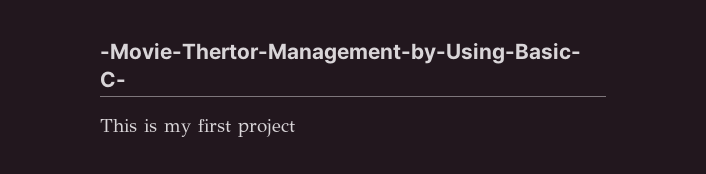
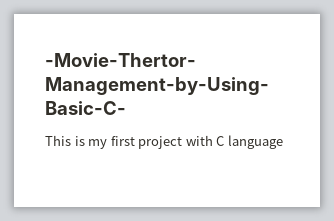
- This is my first project
+ This is my first project with C language

